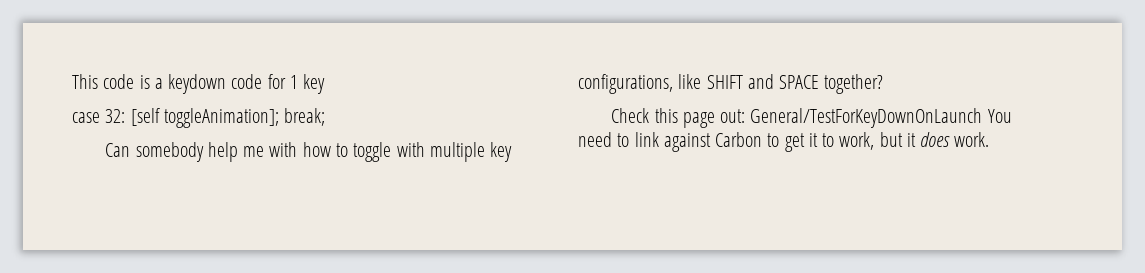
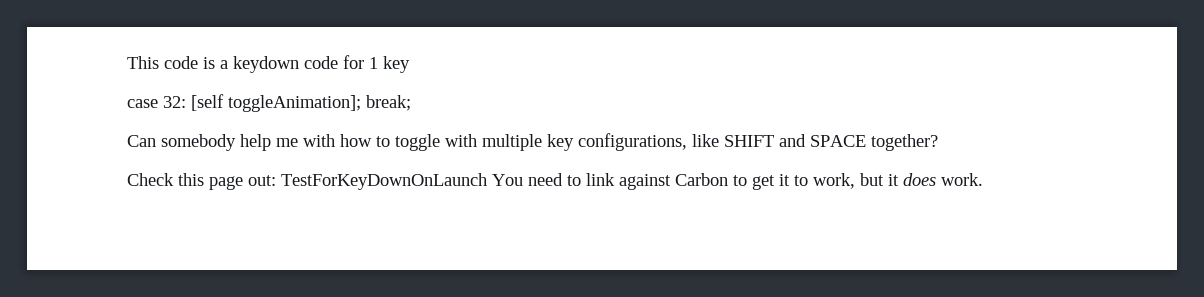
- Check this page out: General/TestForKeyDownOnLaunch You need to link against Carbon to get it to work, but it does work.
+ Check this page out: TestForKeyDownOnLaunch You need to link against Carbon to get it to work, but it does work.

